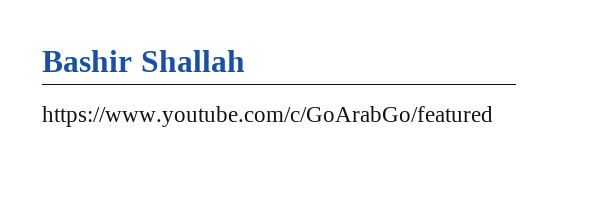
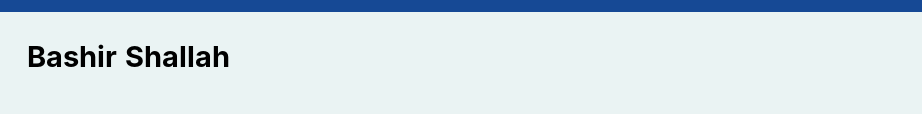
- https://www.youtube.com/c/GoArabGo/featured

